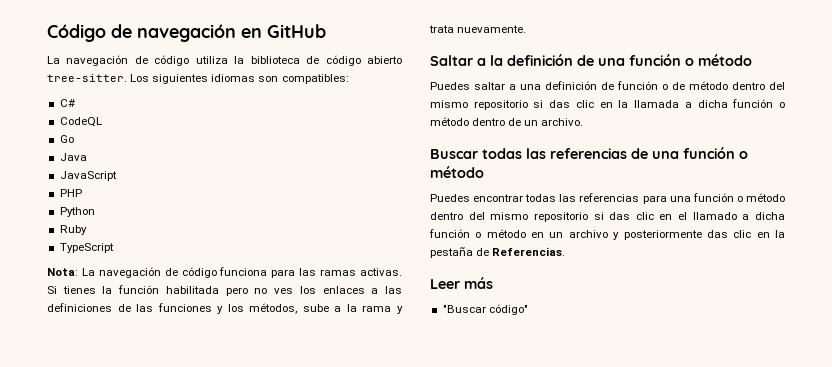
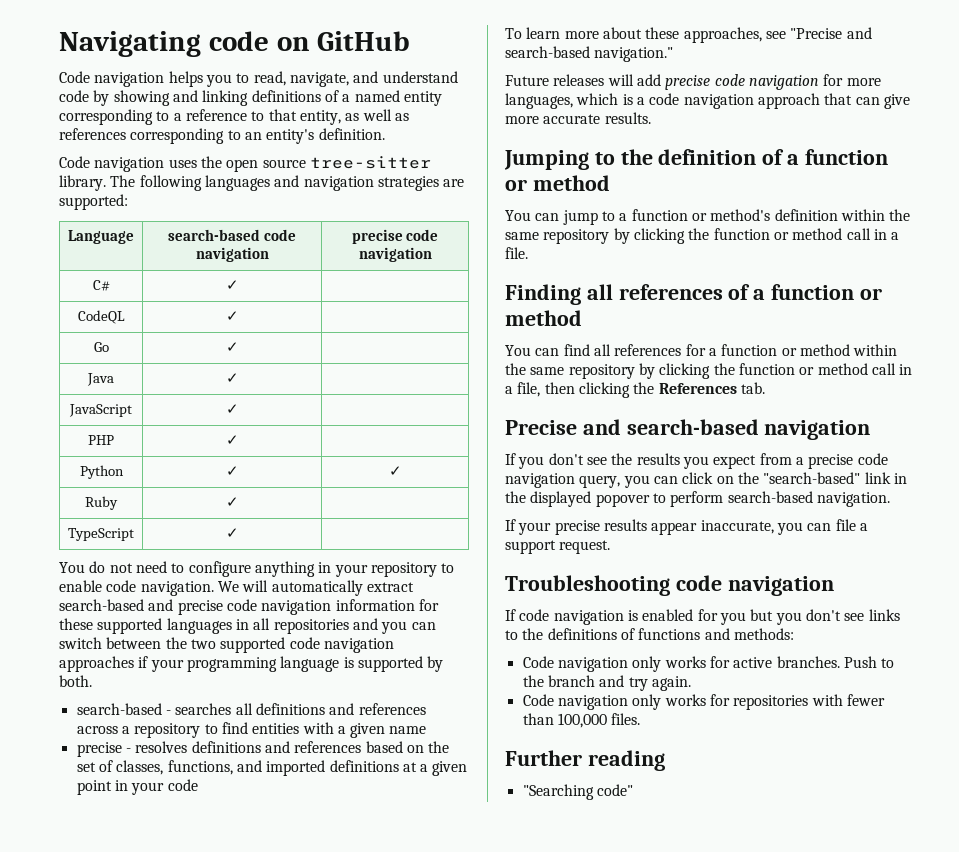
- Código de navegación en GitHub
- La navegación de código utiliza la biblioteca de código abierto tree-sitter. Los siguientes idiomas son compatibles:
- C#
- CodeQL
- Go
- Java
- JavaScript
- PHP
- Python
- Ruby
- TypeScript
- Nota: La navegación de código funciona para las ramas activas. Si tienes la función habilitada pero no ves los enlaces a las definiciones de las funciones y los métodos, sube a la rama y trata nuevamente.
- Saltar a la definición de una función o método
- Puedes saltar a una definición de función o de método dentro del mismo repositorio si das clic en la llamada a dicha función o método dentro de un archivo.
- Buscar todas las referencias de una función o método
- Puedes encontrar todas las referencias para una función o método dentro del mismo repositorio si das clic en el llamado a dicha función o método en un archivo y posteriormente das clic en la pestaña de Referencias.
- Leer más
- "Buscar código"
+ Navigating code on GitHub
+ Code navigation helps you to read, navigate, and understand code by showing and linking definitions of a named entity corresponding to a reference to that entity, as well as references corresponding to an entity's definition.
+ Code navigation uses the open source tree-sitter library. The following languages and navigation strategies are supported:
+ Language | search-based code navigation | precise code navigation
+ C# | ✓ |
+ CodeQL | ✓ |
+ Go | ✓ |
+ Java | ✓ |
+ JavaScript | ✓ |
+ PHP | ✓ |
+ Python | ✓ | ✓
+ Ruby | ✓ |
+ TypeScript | ✓ |
+ You do not need to configure anything in your repository to enable code navigation. We will automatically extract search-based and precise code navigation information for these supported languages in all repositories and you can switch between the two supported code navigation approaches if your programming language is supported by both.
+ search-based - searches all definitions and references across a repository to find entities with a given name
+ precise - resolves definitions and references based on the set of classes, functions, and imported definitions at a given point in your code
+ To learn more about these approaches, see "Precise and search-based navigation."
+ Future releases will add precise code navigation for more languages, which is a code navigation approach that can give more accurate results.
+ Jumping to the definition of a function or method
+ You can jump to a function or method's definition within the same repository by clicking the function or method call in a file.
+ Finding all references of a function or method
+ You can find all references for a function or method within the same repository by clicking the function or method call in a file, then clicking the References tab.
+ Precise and search-based navigation
+ If you don't see the results you expect from a precise code navigation query, you can click on the "search-based" link in the displayed popover to perform search-based navigation.
+ If your precise results appear inaccurate, you can file a support request.
+ Troubleshooting code navigation
+ If code navigation is enabled for you but you don't see links to the definitions of functions and methods:
+ Code navigation only works for active branches. Push to the branch and try again.
+ Code navigation only works for repositories with fewer than 100,000 files.
+ Further reading
+ "Searching code"

